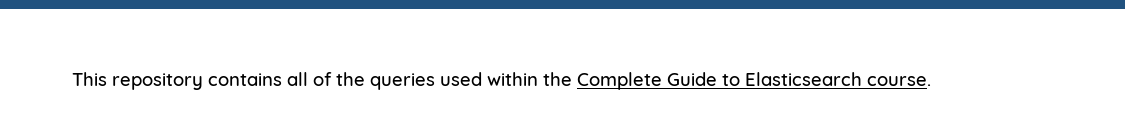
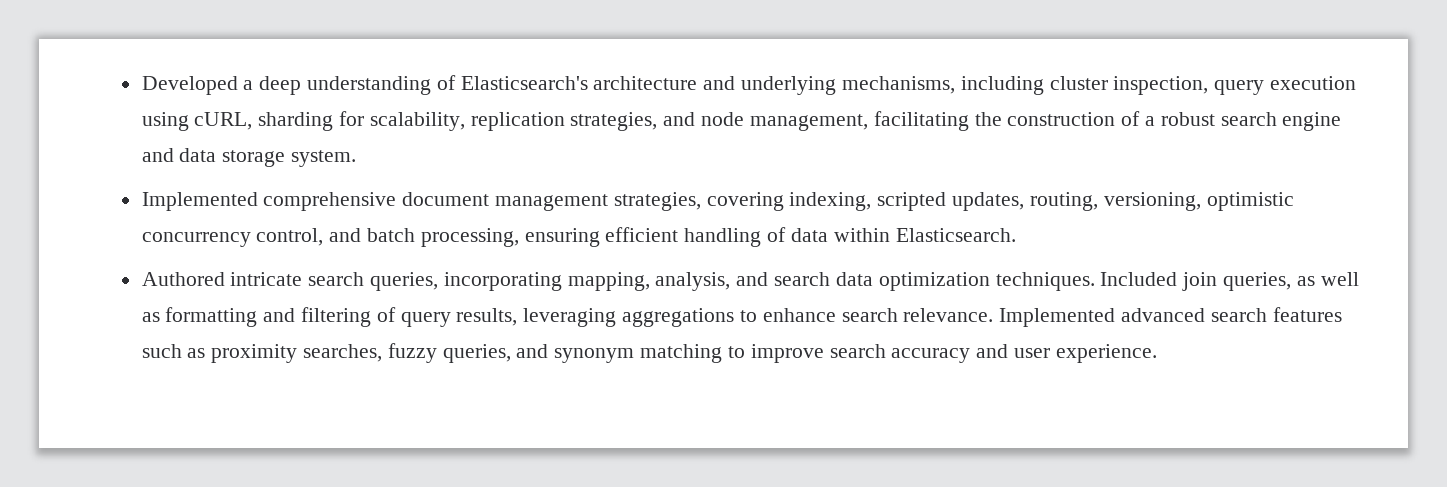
- This repository contains all of the queries used within the Complete Guide to Elasticsearch course.
+ Developed a deep understanding of Elasticsearch's architecture and underlying mechanisms, including cluster inspection, query execution using cURL, sharding for scalability, replication strategies, and node management, facilitating the construction of a robust search engine and data storage system.
+ Implemented comprehensive document management strategies, covering indexing, scripted updates, routing, versioning, optimistic concurrency control, and batch processing, ensuring efficient handling of data within Elasticsearch.
+ Authored intricate search queries, incorporating mapping, analysis, and search data optimization techniques. Included join queries, as well as formatting and filtering of query results, leveraging aggregations to enhance search relevance. Implemented advanced search features such as proximity searches, fuzzy queries, and synonym matching to improve search accuracy and user experience.

